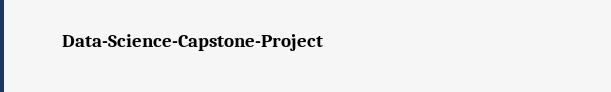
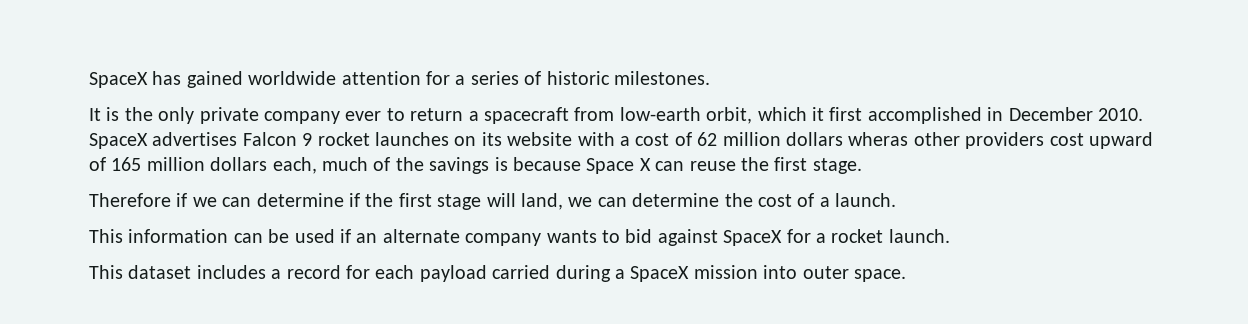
- Data-Science-Capstone-Project
+ SpaceX has gained worldwide attention for a series of historic milestones.
+ It is the only private company ever to return a spacecraft from low-earth orbit, which it first accomplished in December 2010. SpaceX advertises Falcon 9 rocket launches on its website with a cost of 62 million dollars wheras other providers cost upward of 165 million dollars each, much of the savings is because Space X can reuse the first stage.
+ Therefore if we can determine if the first stage will land, we can determine the cost of a launch.
+ This information can be used if an alternate company wants to bid against SpaceX for a rocket launch.
+ This dataset includes a record for each payload carried during a SpaceX mission into outer space.

